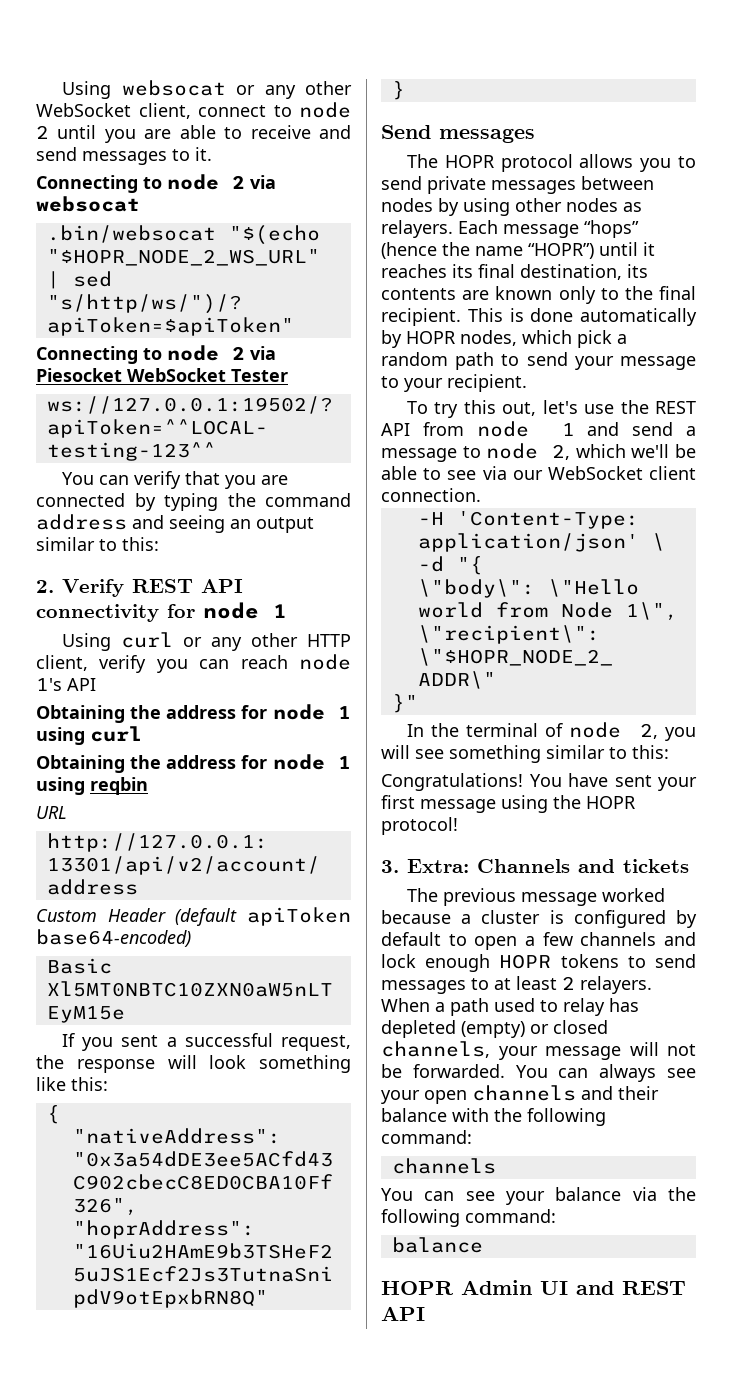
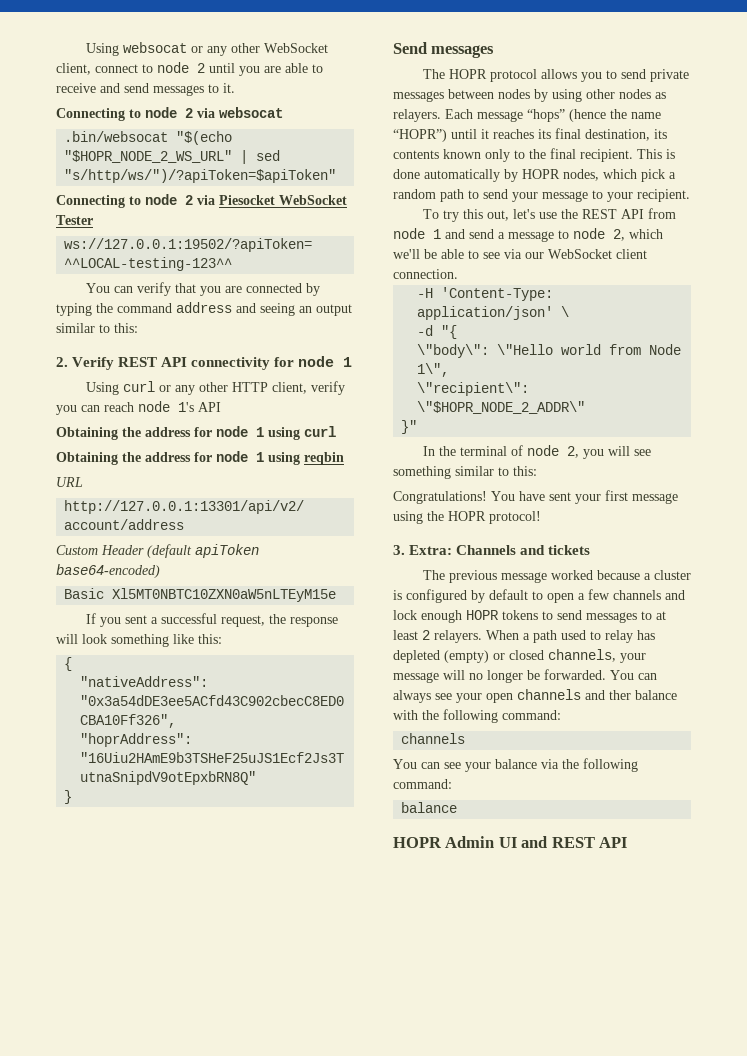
- Each message “hops” (hence the name “HOPR”) until it reaches its final destination, its contents are known only to the final recipient.
+ Each message “hops” (hence the name “HOPR”) until it reaches its final destination, its contents known only to the final recipient.
- When a path used to relay has depleted (empty) or closed channels, your message will not be forwarded.
+ When a path used to relay has depleted (empty) or closed channels, your message will no longer be forwarded.
- You can always see your open channels and their balance with the following command:
+ You can always see your open channels and ther balance with the following command:

